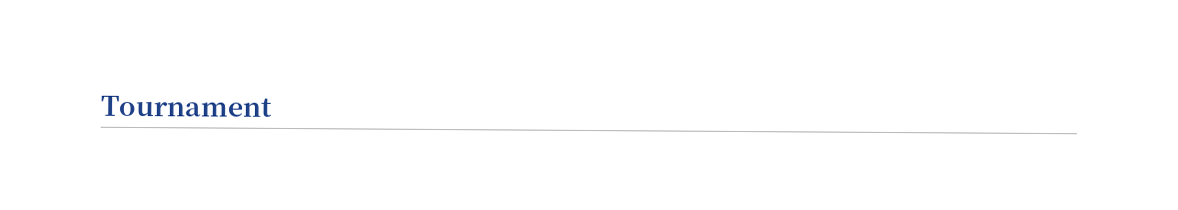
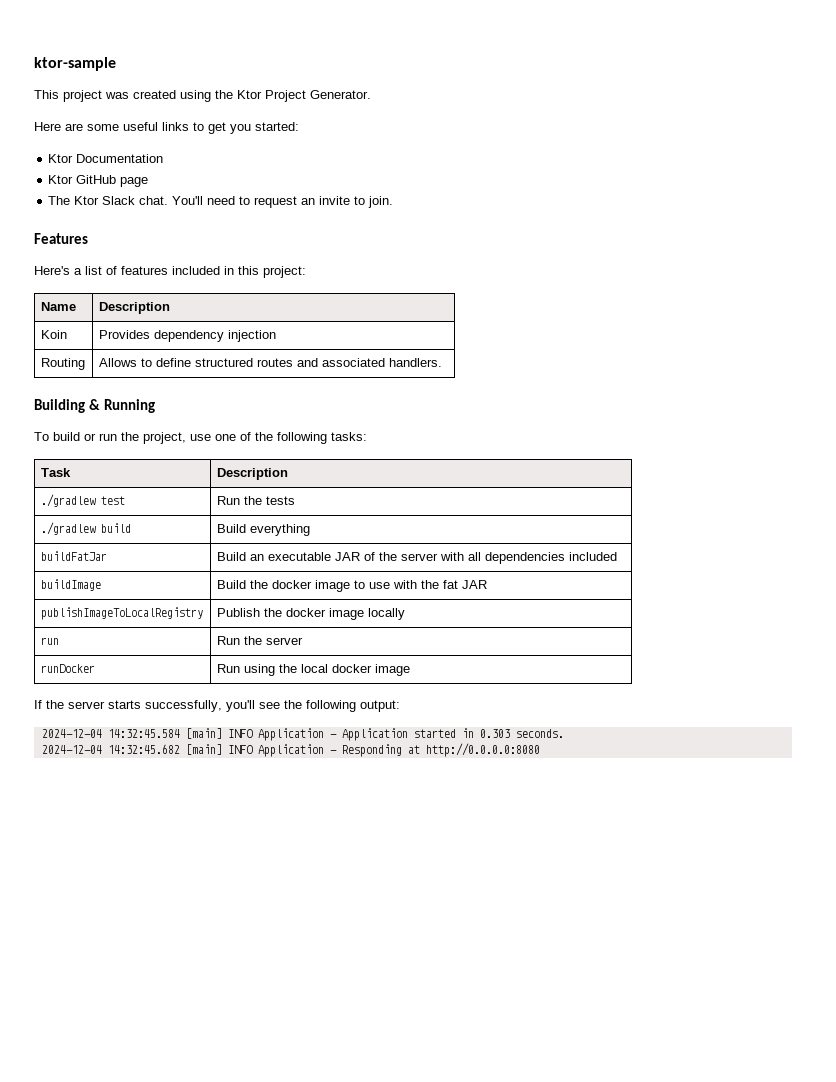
- Tournament
+ ktor-sample
+ This project was created using the Ktor Project Generator.
+ Here are some useful links to get you started:
+ Ktor Documentation
+ Ktor GitHub page
+ The Ktor Slack chat. You'll need to request an invite to join.
+ Features
+ Here's a list of features included in this project:
+ Name | Description
+ Koin | Provides dependency injection
+ Routing | Allows to define structured routes and associated handlers.
+ Building & Running
+ To build or run the project, use one of the following tasks:
+ Task | Description
+ ./gradlew test | Run the tests
+ ./gradlew build | Build everything
+ buildFatJar | Build an executable JAR of the server with all dependencies included
+ buildImage | Build the docker image to use with the fat JAR
+ publishImageToLocalRegistry | Publish the docker image locally
+ run | Run the server
+ runDocker | Run using the local docker image
+ If the server starts successfully, you'll see the following output:
+ 2024-12-04 14:32:45.584 [main] INFO Application - Application started in 0.303 seconds.
+ 2024-12-04 14:32:45.682 [main] INFO Application - Responding at http://0.0.0.0:8080

